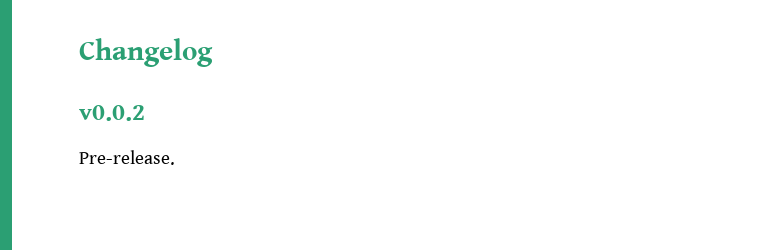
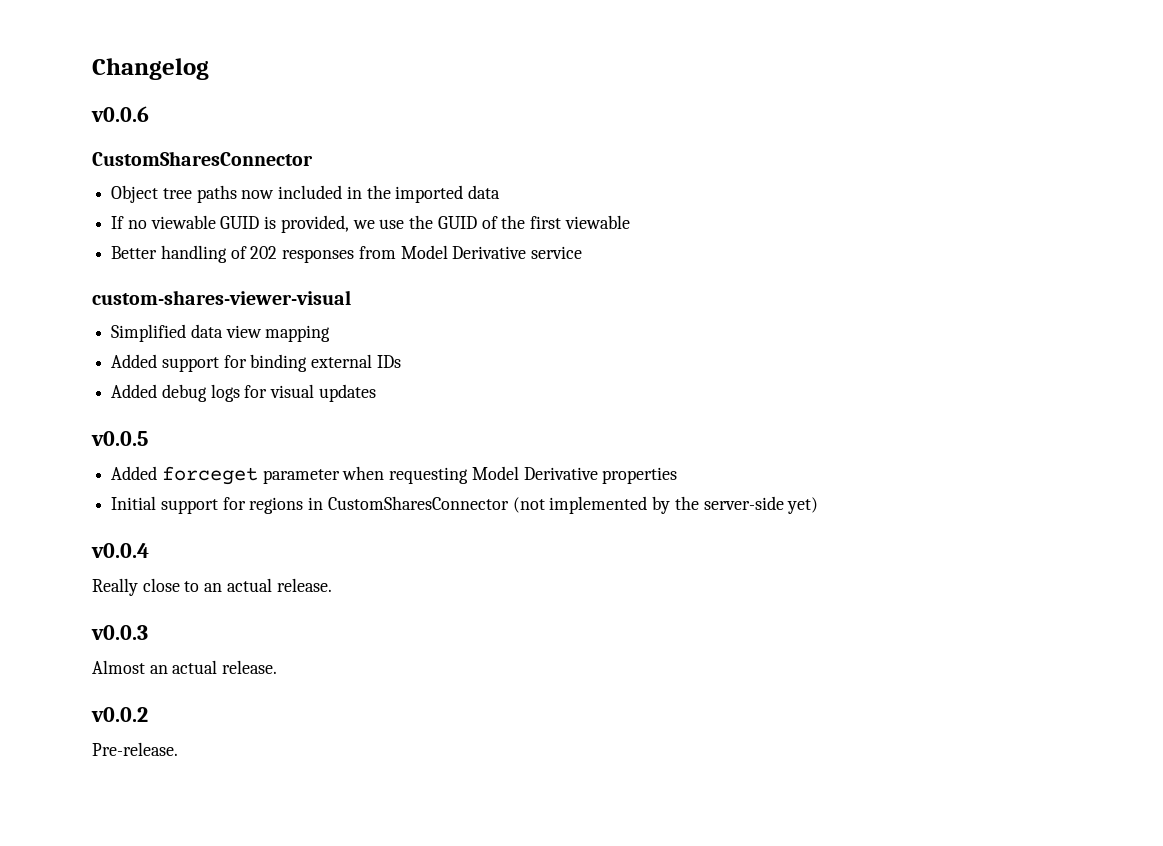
+ v0.0.6
+ CustomSharesConnector
+ Object tree paths now included in the imported data
+ If no viewable GUID is provided, we use the GUID of the first viewable
+ Better handling of 202 responses from Model Derivative service
+ custom-shares-viewer-visual
+ Simplified data view mapping
+ Added support for binding external IDs
+ Added debug logs for visual updates
+ v0.0.5
+ Added forceget parameter when requesting Model Derivative properties
+ Initial support for regions in CustomSharesConnector (not implemented by the server-side yet)
+ v0.0.4
+ Really close to an actual release.
+ v0.0.3
+ Almost an actual release.

